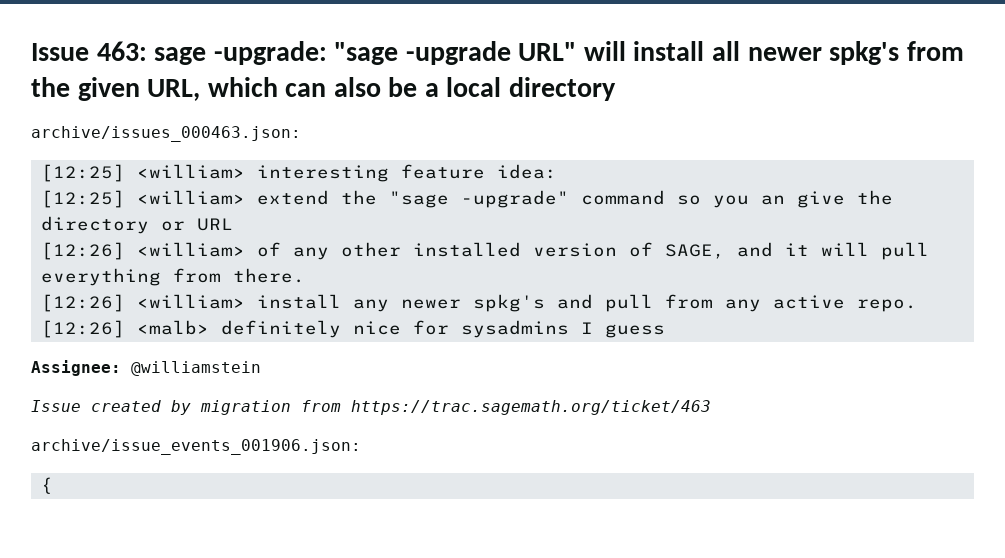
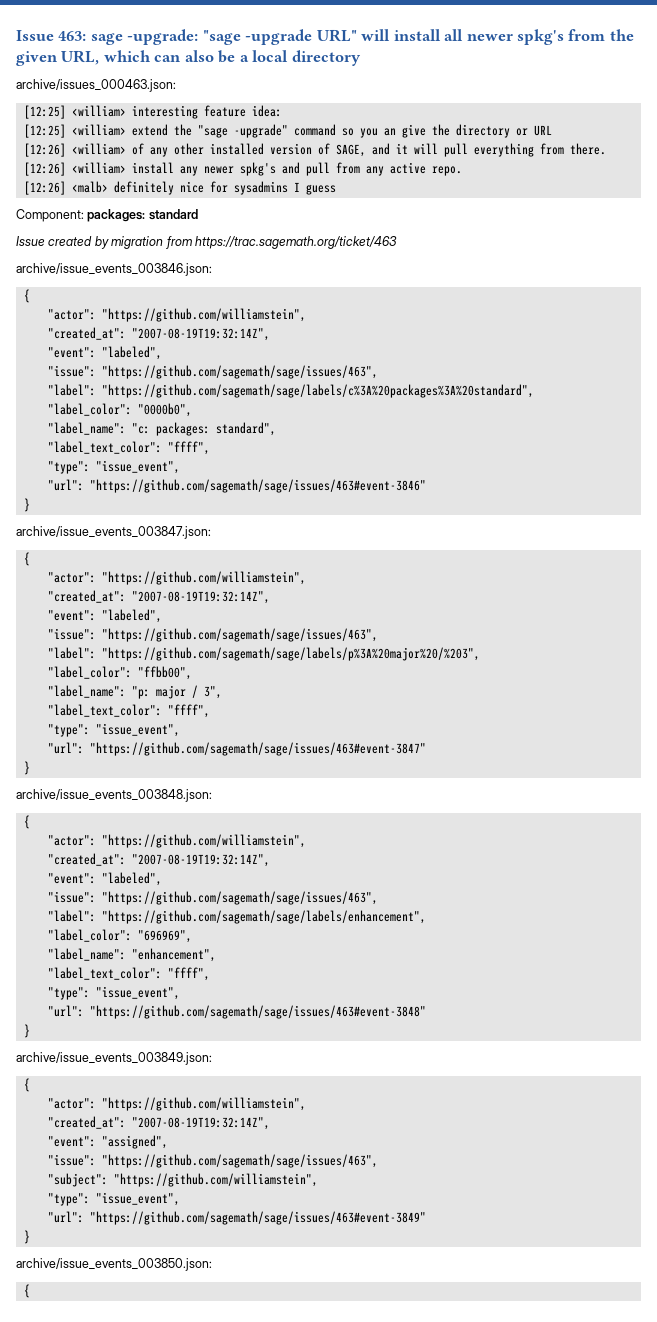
- Assignee: @williamstein
+ Component: packages: standard
- archive/issue_events_001906.json:
+ archive/issue_events_003846.json:
+ {
+ "actor": "https://github.com/williamstein",
+ "created_at": "2007-08-19T19:32:14Z",
+ "event": "labeled",
+ "issue": "https://github.com/sagemath/sage/issues/463",
+ "label": "https://github.com/sagemath/sage/labels/c%3A%20packages%3A%20standard",
+ "label_color": "0000b0",
+ "label_name": "c: packages: standard",
+ "label_text_color": "ffff",
+ "type": "issue_event",
+ "url": "https://github.com/sagemath/sage/issues/463#event-3846"
+ }
+ archive/issue_events_003847.json:
+ {
+ "actor": "https://github.com/williamstein",
+ "created_at": "2007-08-19T19:32:14Z",
+ "event": "labeled",
+ "issue": "https://github.com/sagemath/sage/issues/463",
+ "label": "https://github.com/sagemath/sage/labels/p%3A%20major%20/%203",
+ "label_color": "ffbb00",
+ "label_name": "p: major / 3",
+ "label_text_color": "ffff",
+ "type": "issue_event",
+ "url": "https://github.com/sagemath/sage/issues/463#event-3847"
+ }
+ archive/issue_events_003848.json:
+ {
+ "actor": "https://github.com/williamstein",
+ "created_at": "2007-08-19T19:32:14Z",
+ "event": "labeled",
+ "issue": "https://github.com/sagemath/sage/issues/463",
+ "label": "https://github.com/sagemath/sage/labels/enhancement",
+ "label_color": "696969",
+ "label_name": "enhancement",
+ "label_text_color": "ffff",
+ "type": "issue_event",
+ "url": "https://github.com/sagemath/sage/issues/463#event-3848"
+ }
+ archive/issue_events_003849.json:
+ {
+ "actor": "https://github.com/williamstein",
+ "created_at": "2007-08-19T19:32:14Z",
+ "event": "assigned",
+ "issue": "https://github.com/sagemath/sage/issues/463",
+ "subject": "https://github.com/williamstein",
+ "type": "issue_event",
+ "url": "https://github.com/sagemath/sage/issues/463#event-3849"
+ }
+ archive/issue_events_003850.json:

